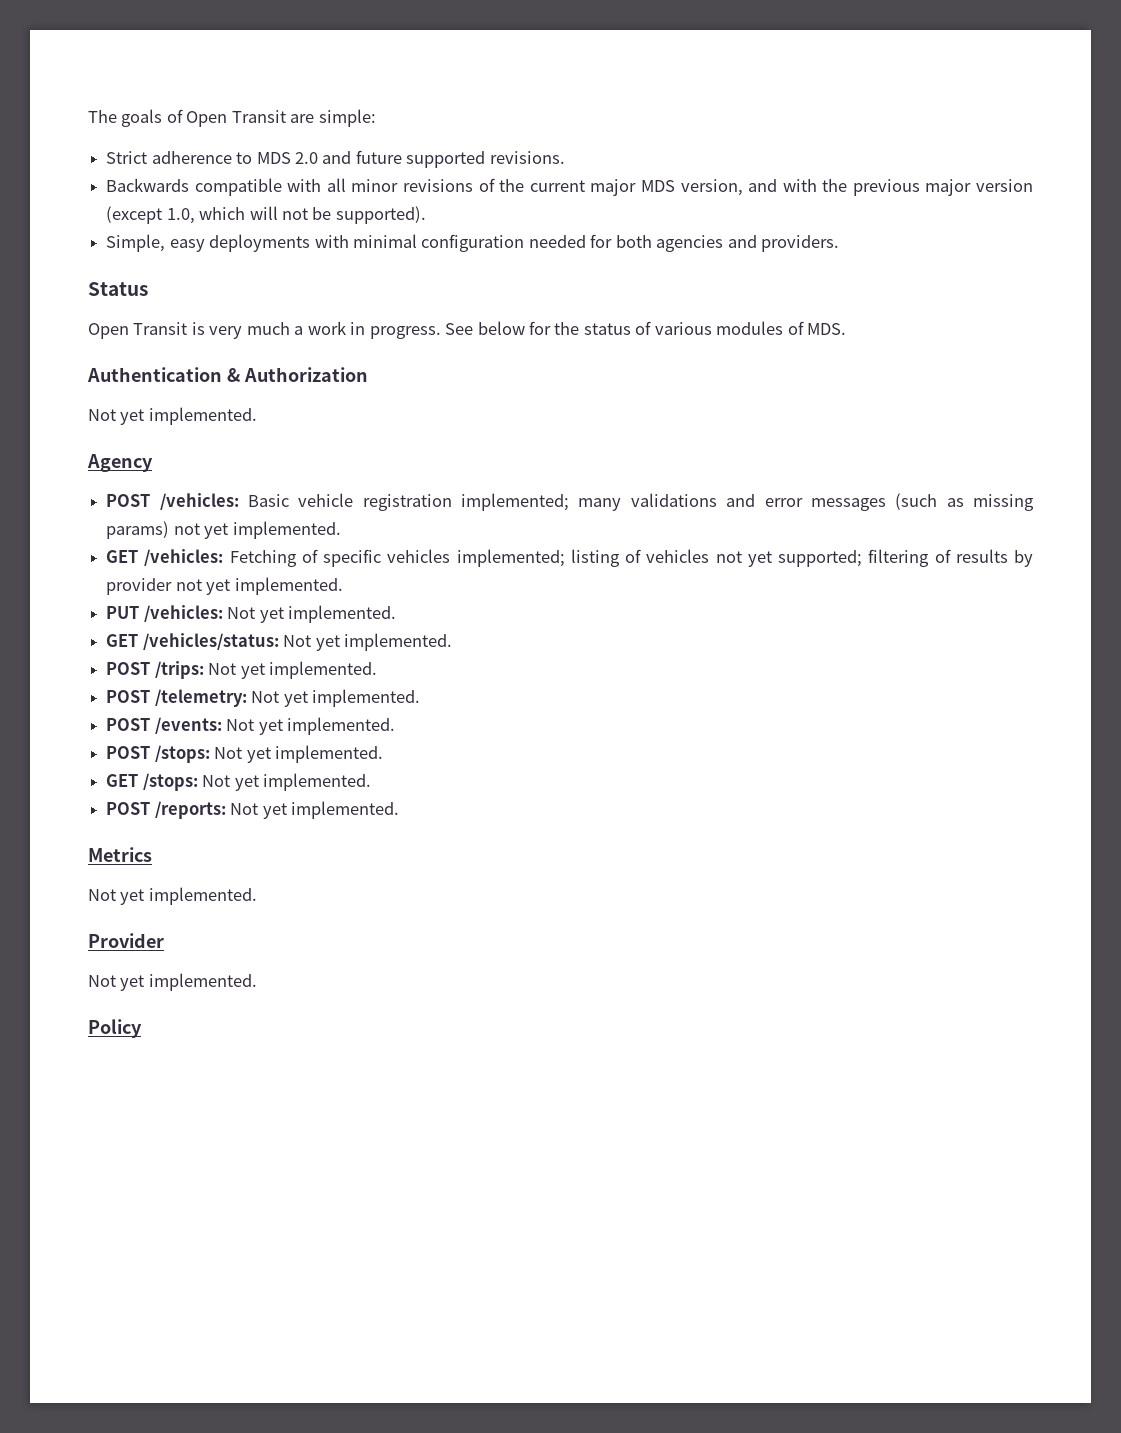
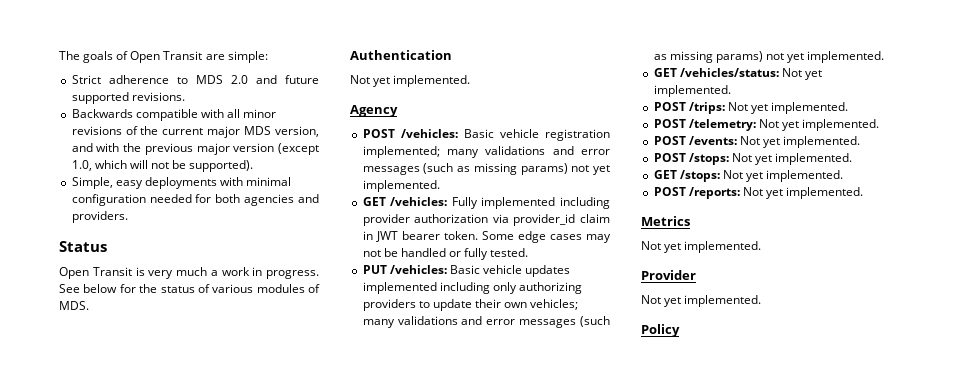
- Authentication & Authorization
+ Authentication
- GET /vehicles: Fetching of specific vehicles implemented; listing of vehicles not yet supported; filtering of results by provider not yet implemented.
- PUT /vehicles: Not yet implemented.
+ GET /vehicles: Fully implemented including provider authorization via provider_id claim in JWT bearer token. Some edge cases may not be handled or fully tested.
+ PUT /vehicles: Basic vehicle updates implemented including only authorizing providers to update their own vehicles; many validations and error messages (such as missing params) not yet implemented.

